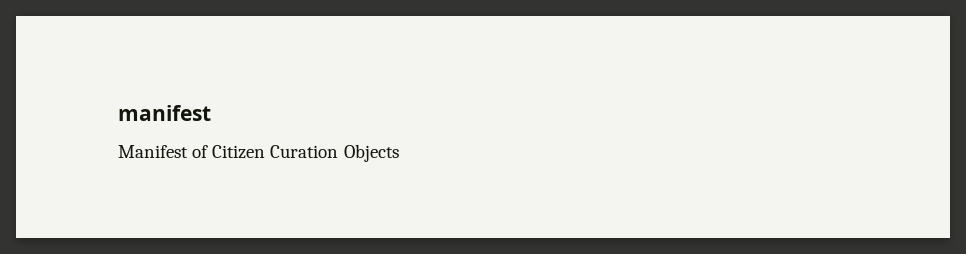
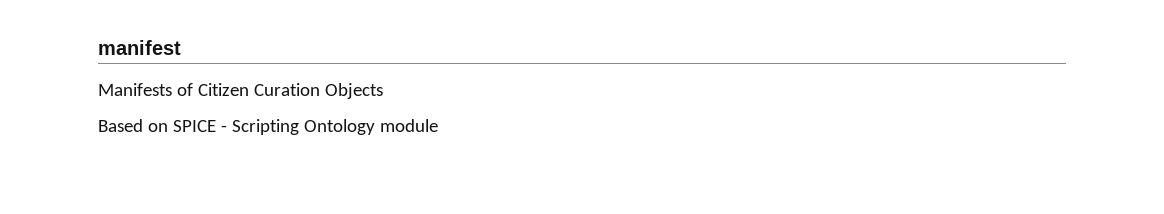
- Manifest of Citizen Curation Objects
+ Manifests of Citizen Curation Objects
+ Based on SPICE - Scripting Ontology module

